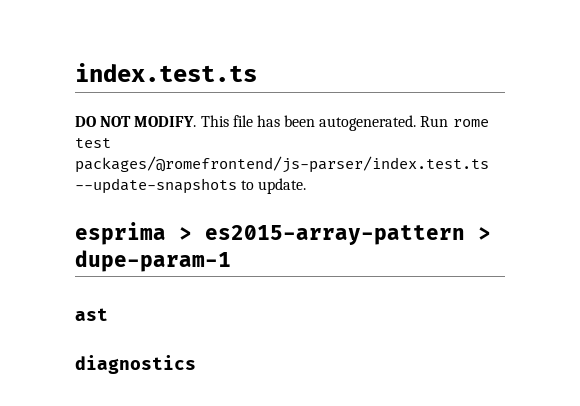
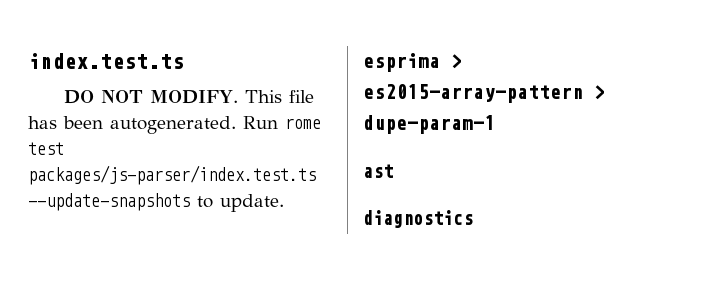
- Run rome test packages/@romefrontend/js-parser/index.test.ts --update-snapshots to update.
+ Run rome test packages/js-parser/index.test.ts --update-snapshots to update.

